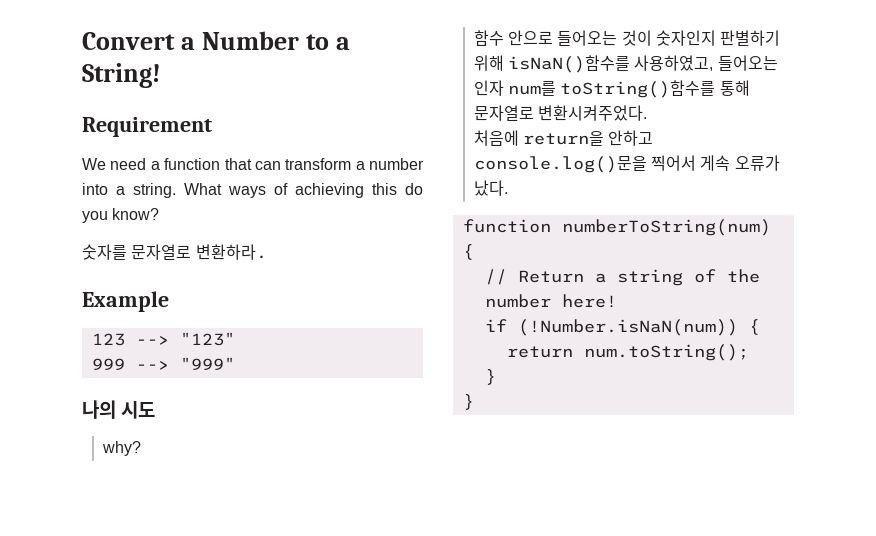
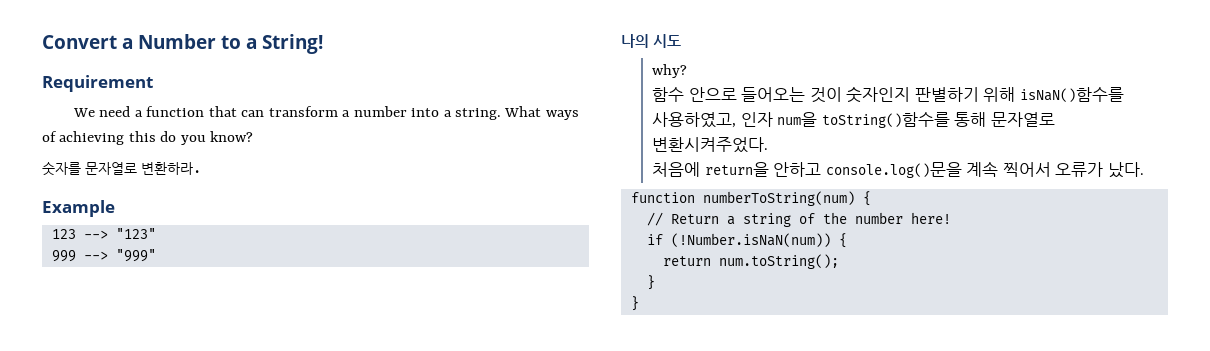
- 함수 안으로 들어오는 것이 숫자인지 판별하기 위해 isNaN()함수를 사용하였고, 들어오는 인자 num를 toString()함수를 통해 문자열로 변환시켜주었다.
+ 함수 안으로 들어오는 것이 숫자인지 판별하기 위해 isNaN()함수를 사용하였고, 인자 num을 toString()함수를 통해 문자열로 변환시켜주었다.
- 처음에 return을 안하고 console.log()문을 찍어서 게속 오류가 났다.
+ 처음에 return을 안하고 console.log()문을 계속 찍어서 오류가 났다.

